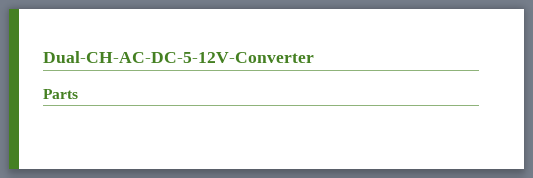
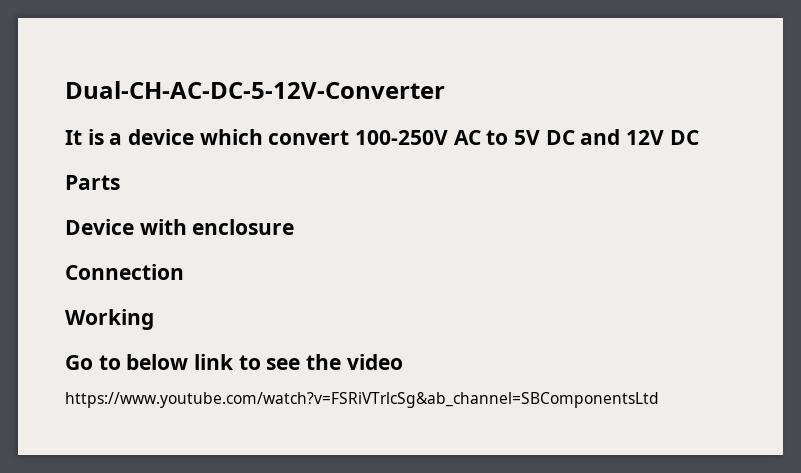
+ It is a device which convert 100-250V AC to 5V DC and 12V DC
  Parts
+ Device with enclosure
+ Connection
+ Working
+ Go to below link to see the video
+ https://www.youtube.com/watch?v=FSRiVTrlcSg&ab_channel=SBComponentsLtd

